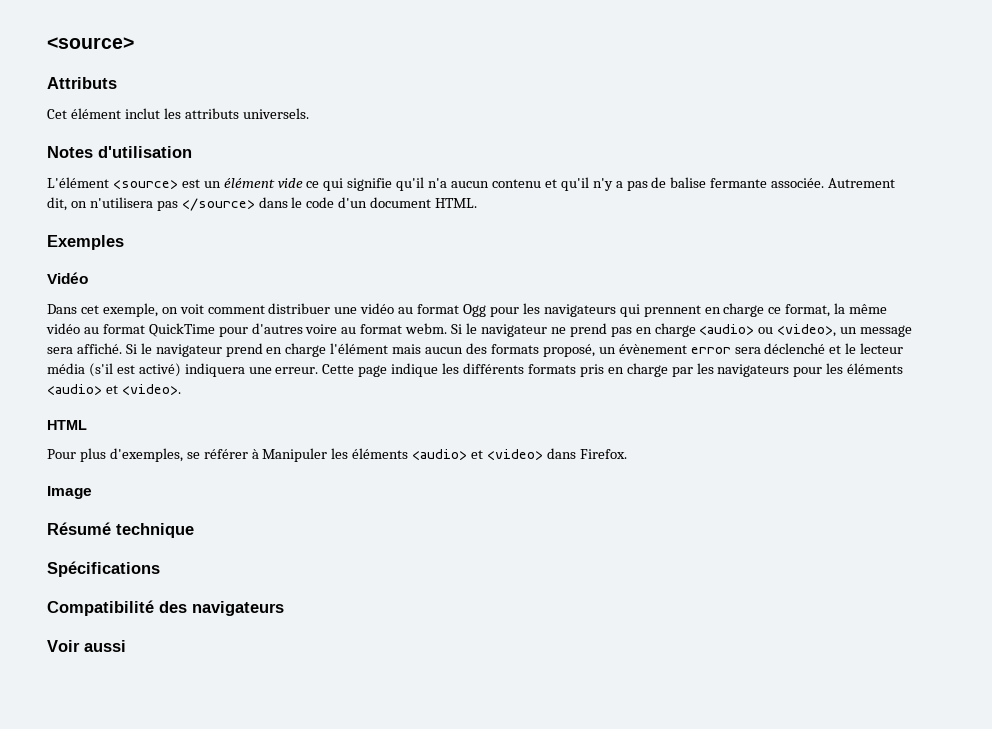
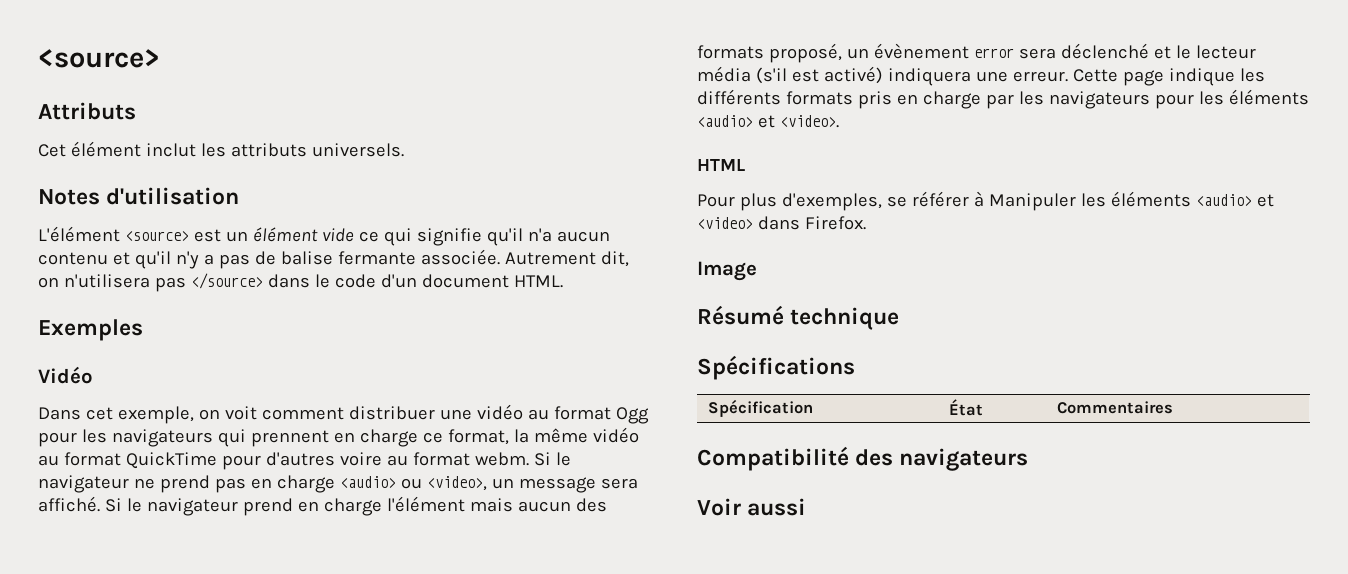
+ Spécification | État | Commentaires

